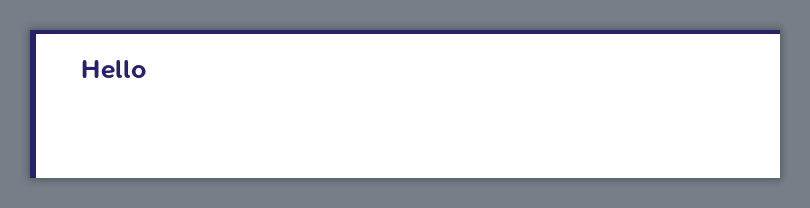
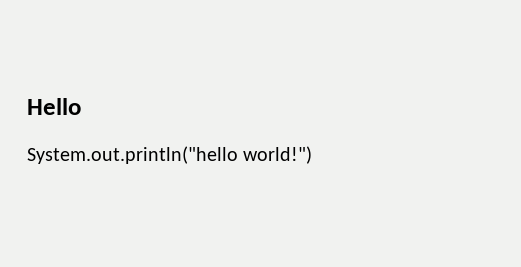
+ System.out.println("hello world!")

